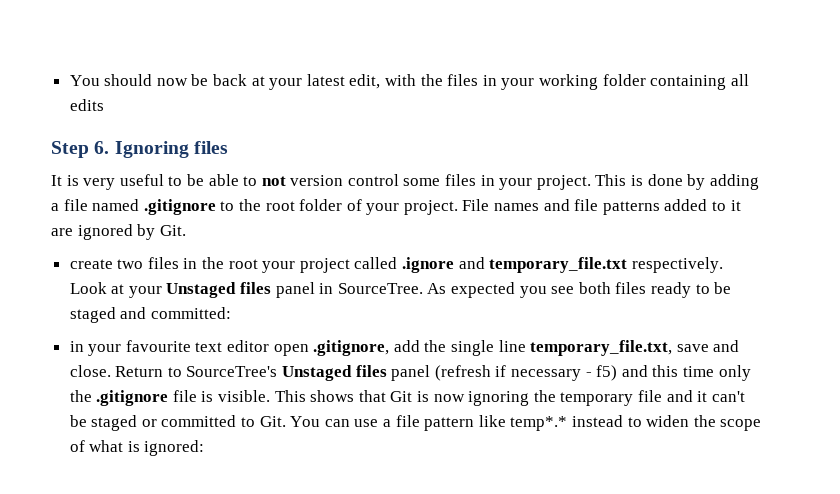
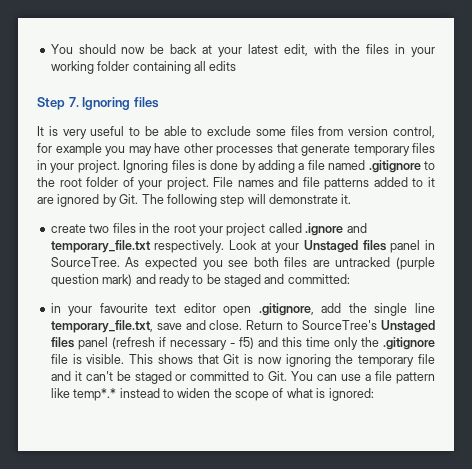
- Step 6. Ignoring files
+ Step 7. Ignoring files
- It is very useful to be able to not version control some files in your project.
+ It is very useful to be able to exclude some files from version control, for example you may have other processes that generate temporary files in your project.
- This is done by adding a file named .gitignore to the root folder of your project.
+ Ignoring files is done by adding a file named .gitignore to the root folder of your project.
- File names and file patterns added to it are ignored by Git.
+ File names and file patterns added to it are ignored by Git. The following step will demonstrate it.
- As expected you see both files ready to be staged and committed:
+ As expected you see both files are untracked (purple question mark) and ready to be staged and committed:

